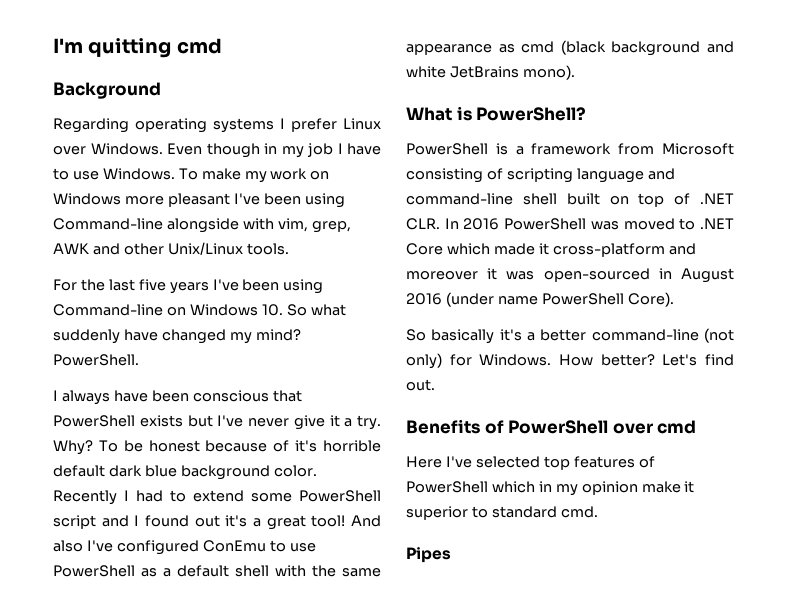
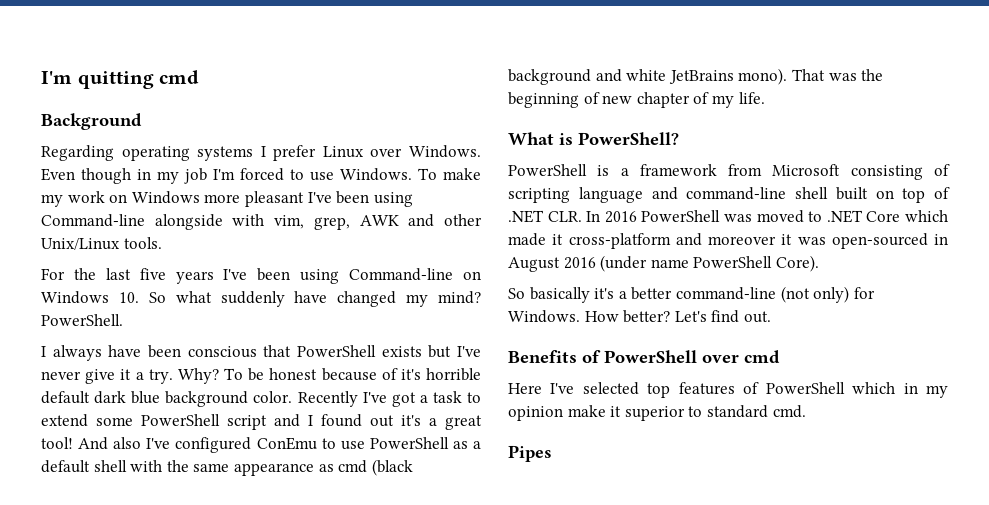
- Even though in my job I have to use Windows.
+ Even though in my job I'm forced to use Windows.
- Recently I had to extend some PowerShell script and I found out it's a great tool!
+ Recently I've got a task to extend some PowerShell script and I found out it's a great tool!
+ That was the beginning of new chapter of my life.

